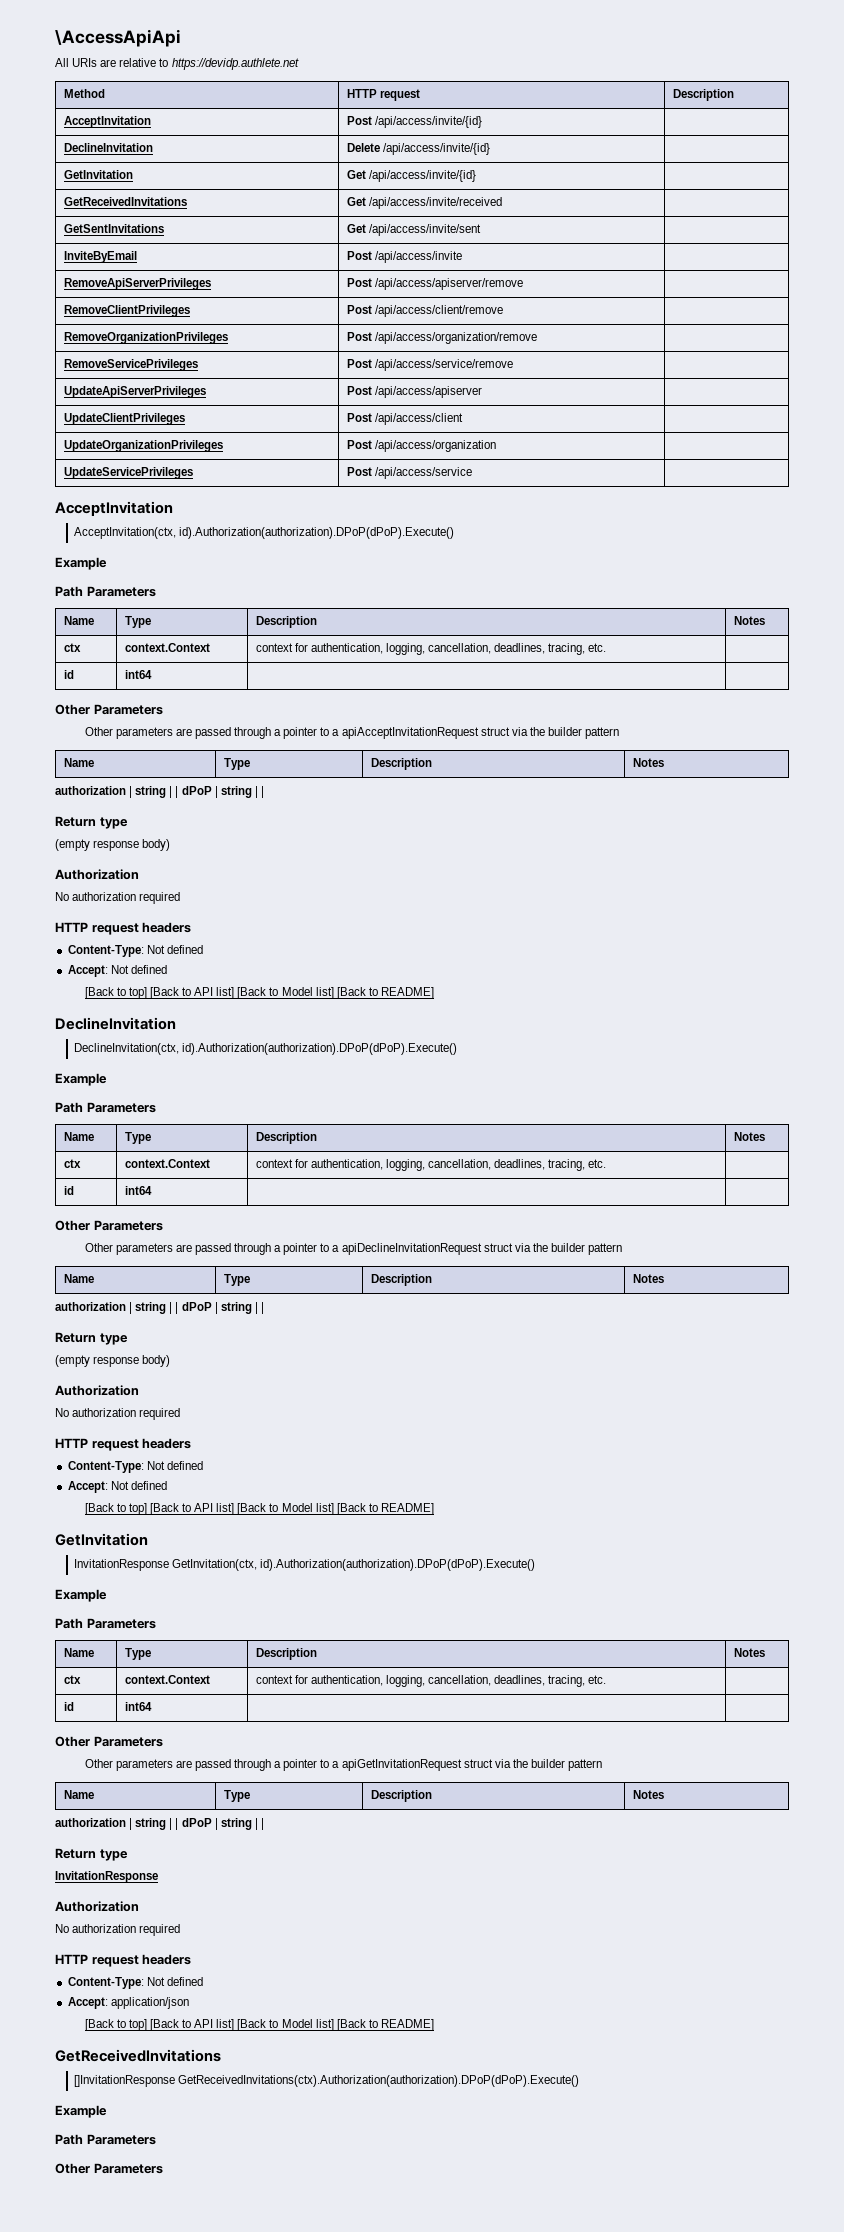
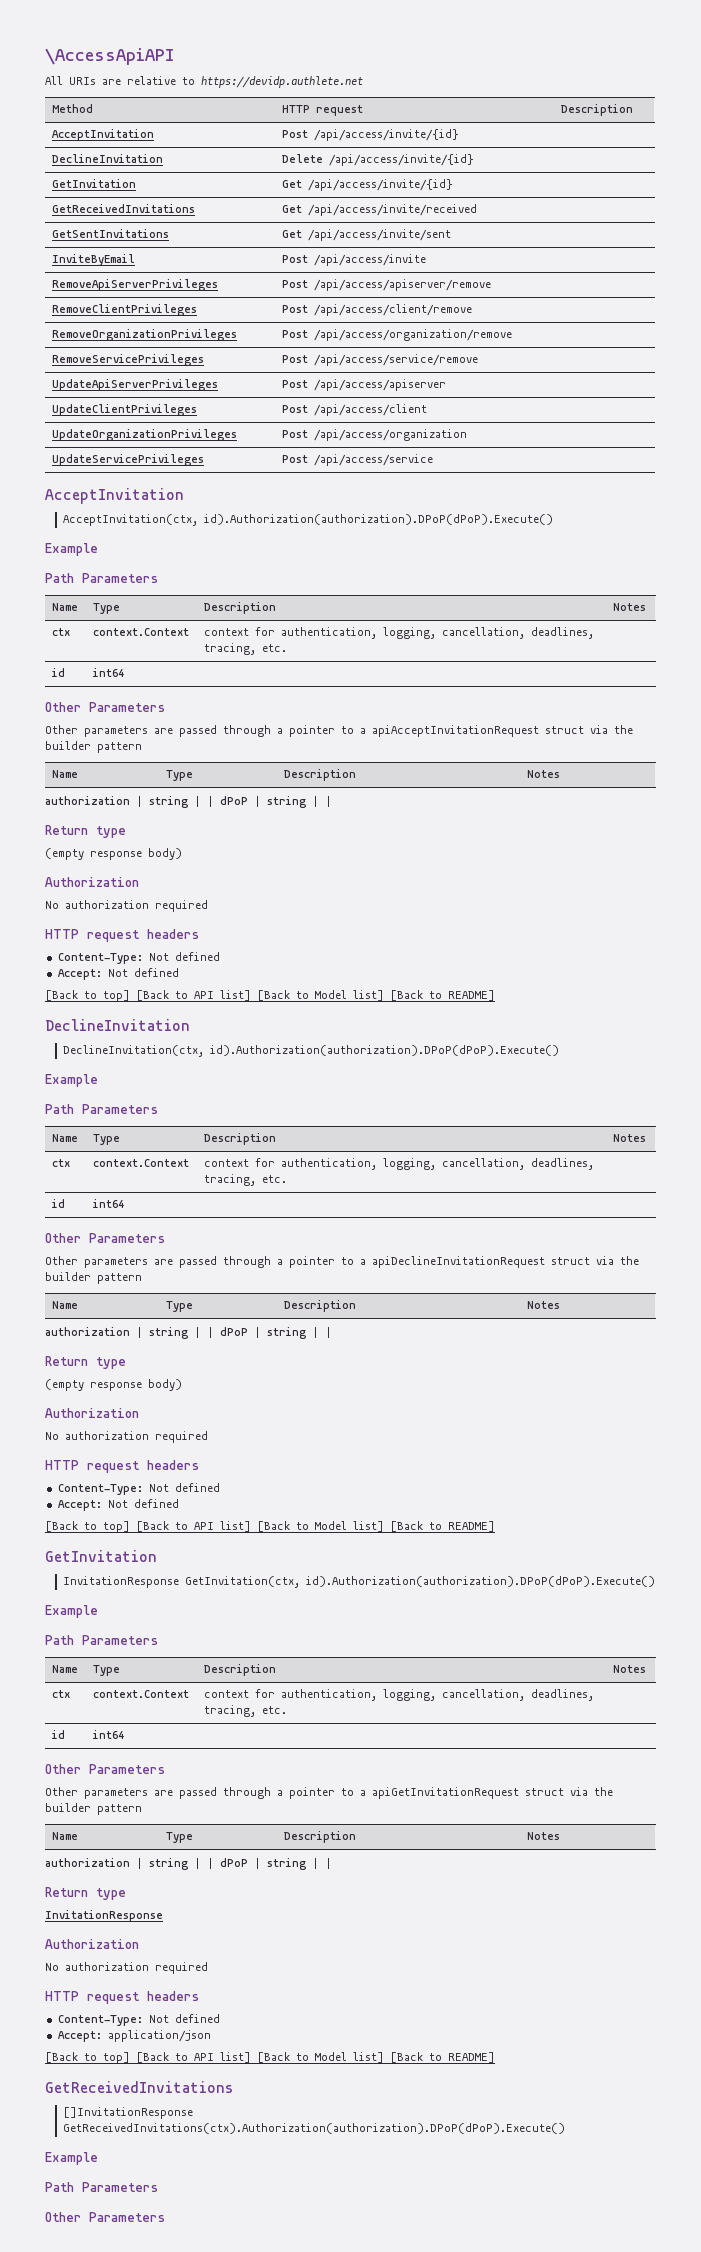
- \AccessApiApi
+ \AccessApiAPI

